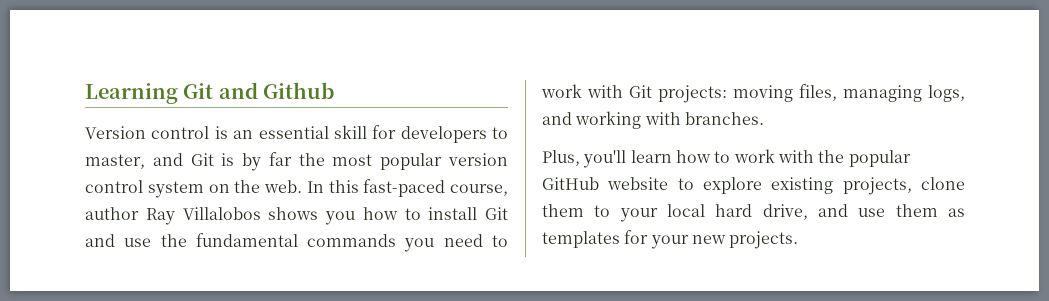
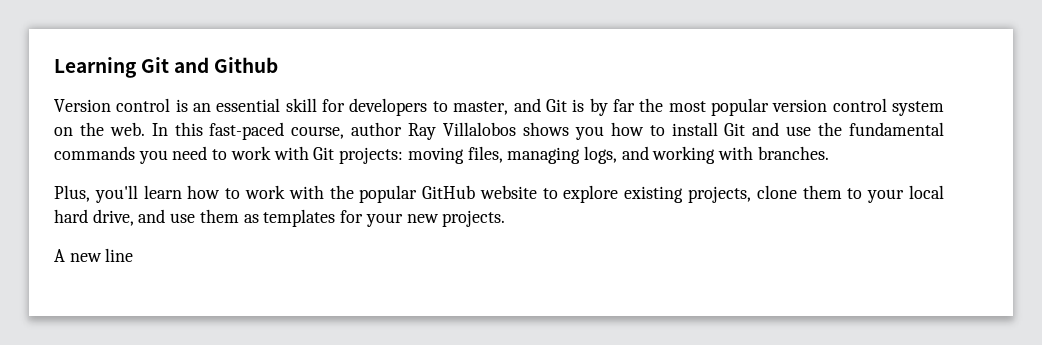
+ A new line

